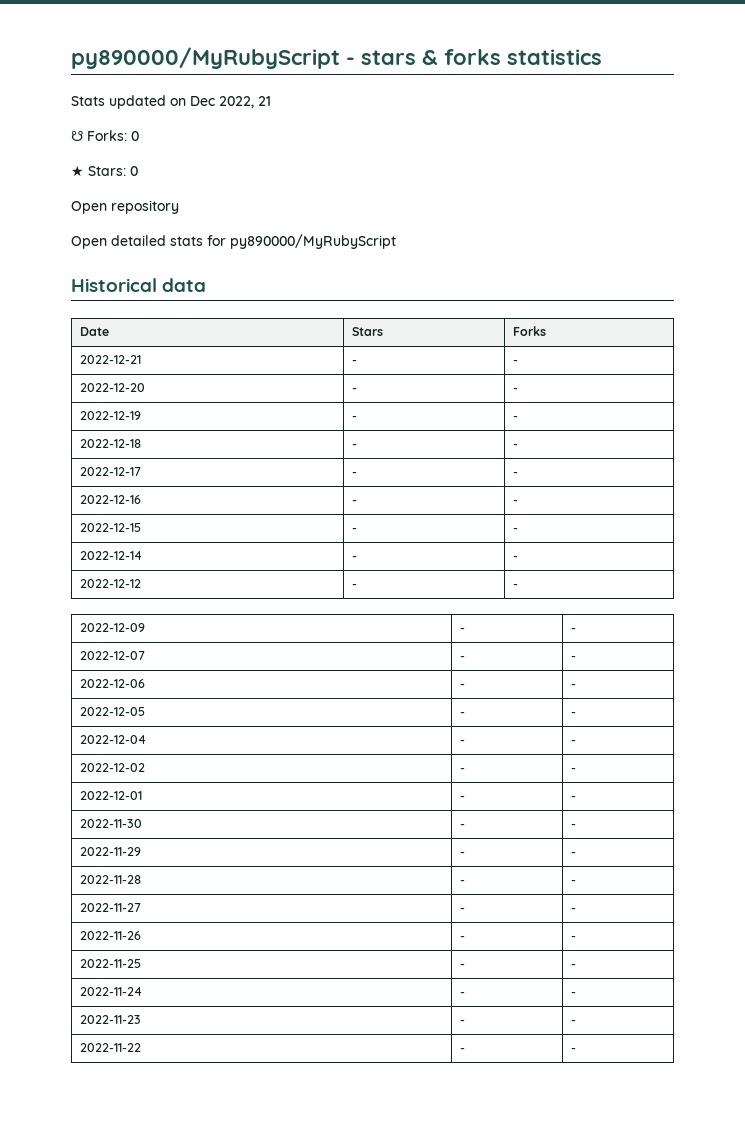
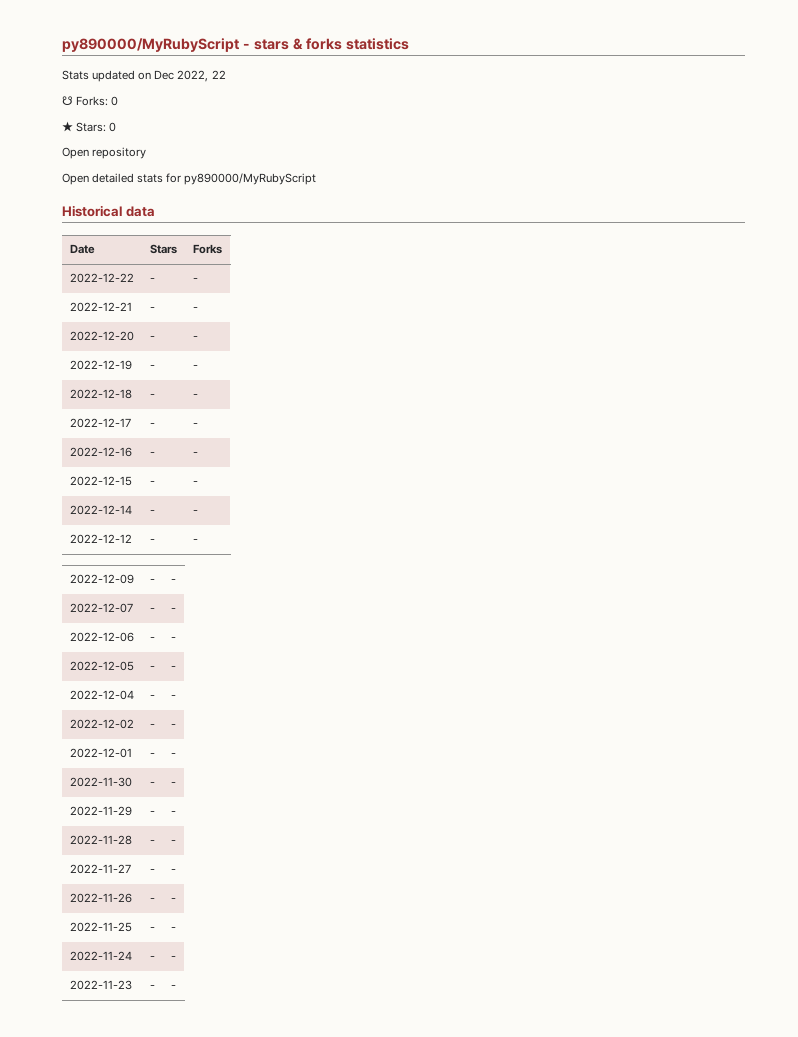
- Stats updated on Dec 2022, 21
+ Stats updated on Dec 2022, 22
+ 2022-12-22 | - | -
- 2022-11-22 | - | -

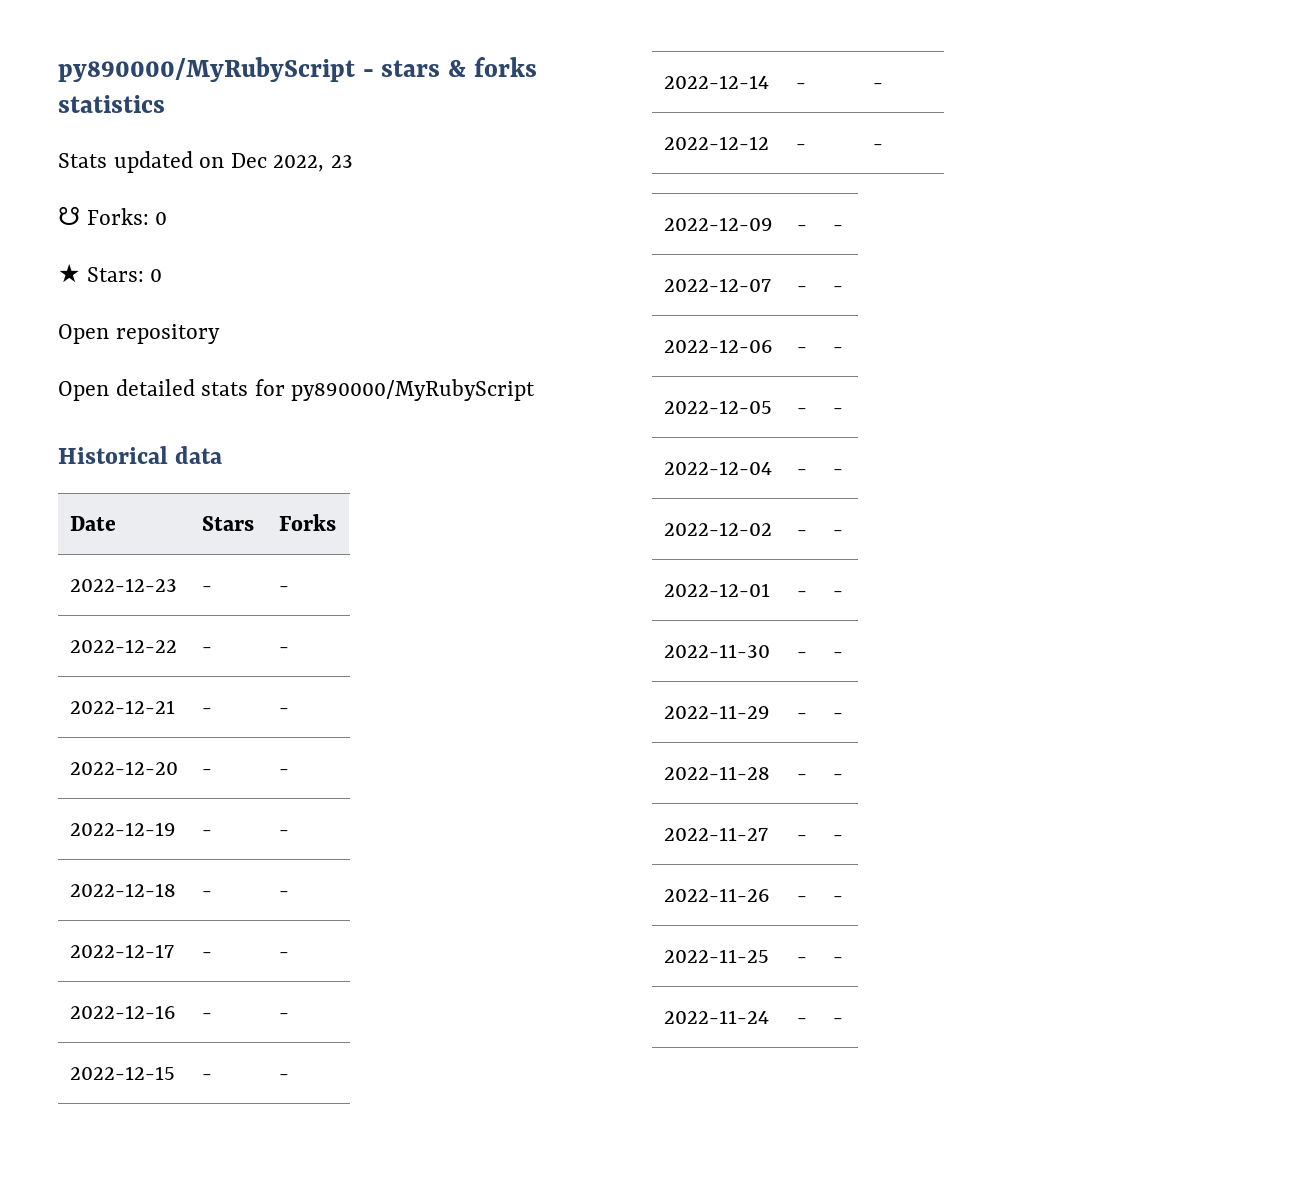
- Stats updated on Dec 2022, 22
+ Stats updated on Dec 2022, 23
+ 2022-12-23 | - | -
- 2022-11-23 | - | -

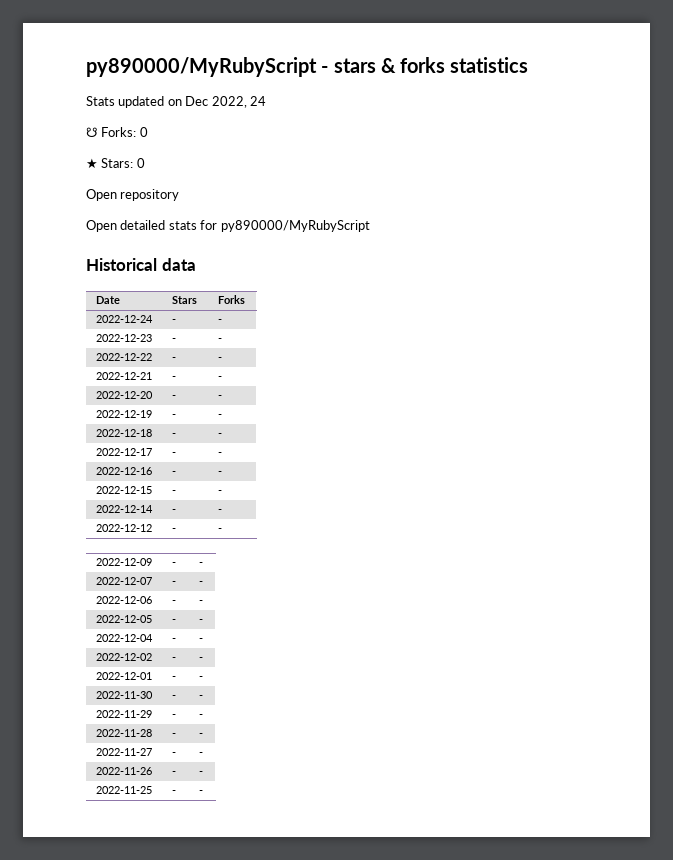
- Stats updated on Dec 2022, 23
+ Stats updated on Dec 2022, 24
+ 2022-12-24 | - | -
- 2022-11-24 | - | -

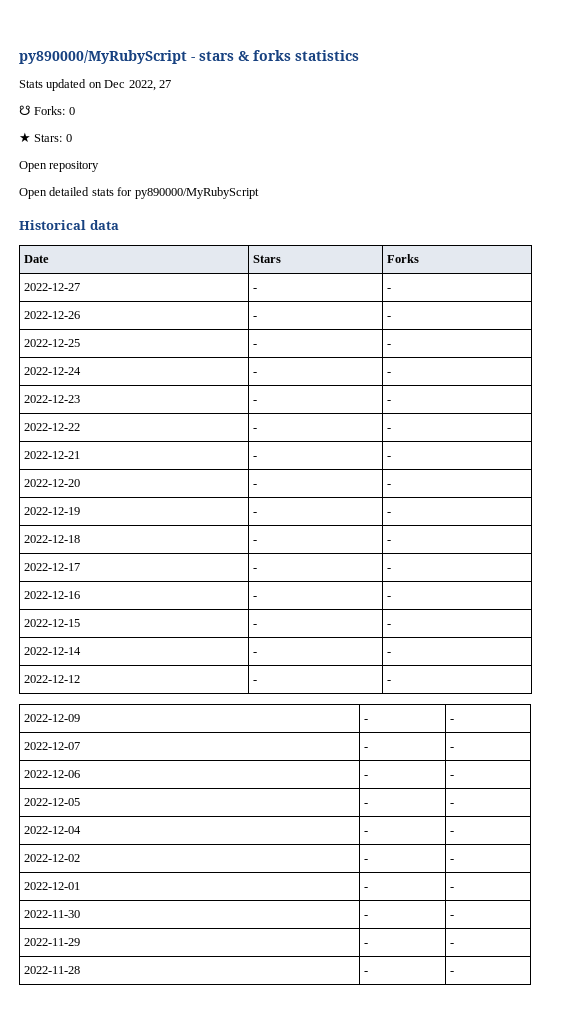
- Stats updated on Dec 2022, 24
+ Stats updated on Dec 2022, 27
+ 2022-12-27 | - | -
+ 2022-12-26 | - | -
+ 2022-12-25 | - | -
- 2022-11-27 | - | -
- 2022-11-26 | - | -
- 2022-11-25 | - | -

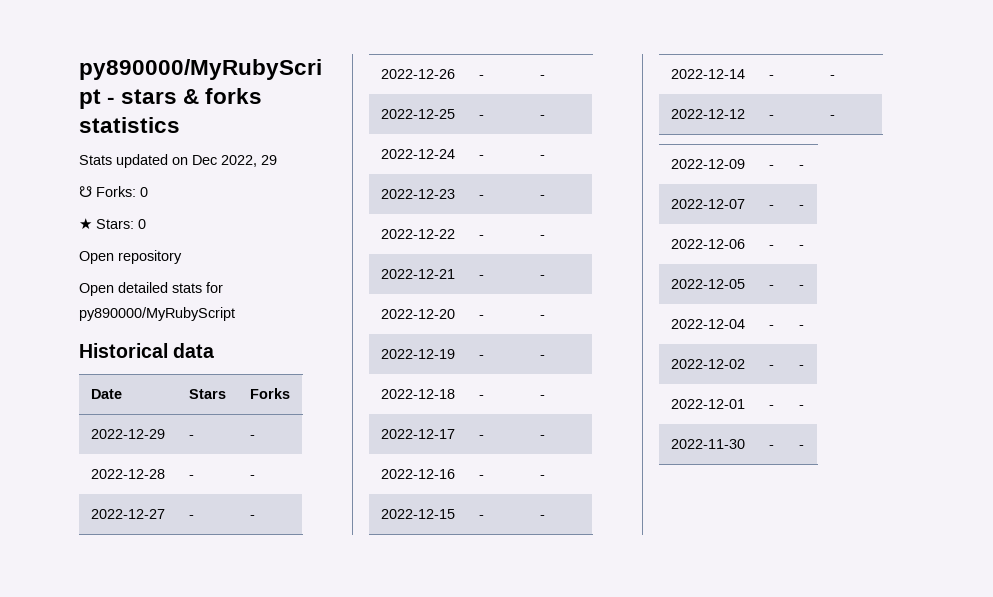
- Stats updated on Dec 2022, 27
+ Stats updated on Dec 2022, 29
+ 2022-12-29 | - | -
+ 2022-12-28 | - | -
- 2022-11-29 | - | -
- 2022-11-28 | - | -

